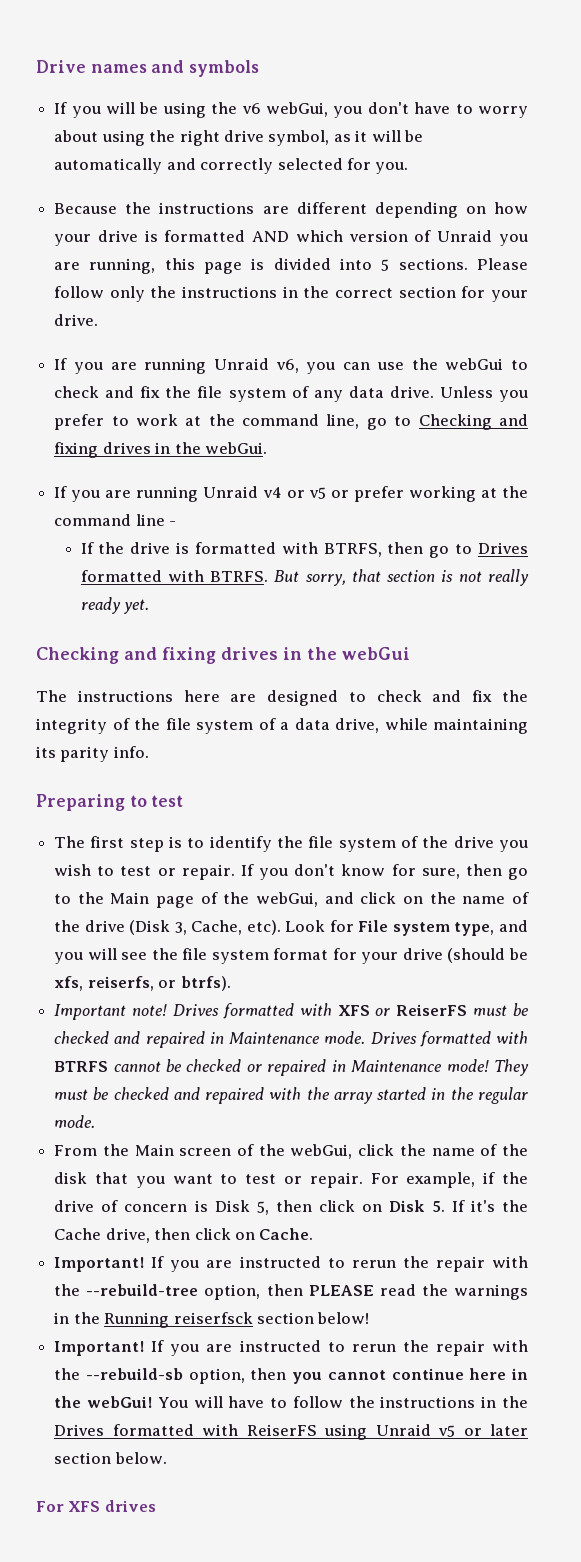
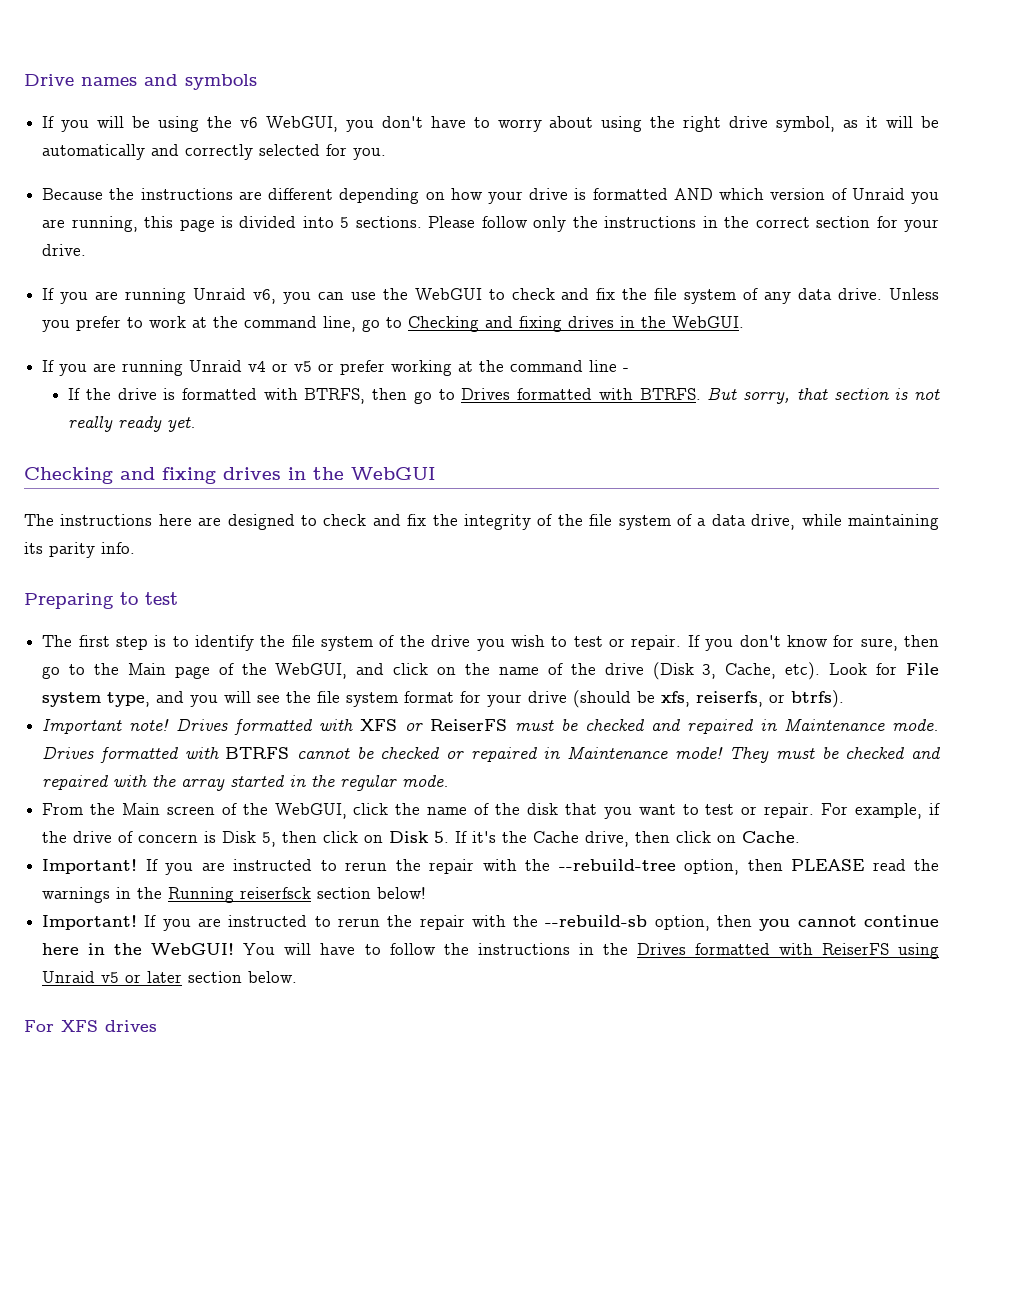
- If you will be using the v6 webGui, you don't have to worry about using the right drive symbol, as it will be automatically and correctly selected for you.
+ If you will be using the v6 WebGUI, you don't have to worry about using the right drive symbol, as it will be automatically and correctly selected for you.
- If you are running Unraid v6, you can use the webGui to check and fix the file system of any data drive.
+ If you are running Unraid v6, you can use the WebGUI to check and fix the file system of any data drive.
- Unless you prefer to work at the command line, go to Checking and fixing drives in the webGui.
+ Unless you prefer to work at the command line, go to Checking and fixing drives in the WebGUI.
- Checking and fixing drives in the webGui
+ Checking and fixing drives in the WebGUI
- If you don't know for sure, then go to the Main page of the webGui, and click on the name of the drive (Disk 3, Cache, etc).
+ If you don't know for sure, then go to the Main page of the WebGUI, and click on the name of the drive (Disk 3, Cache, etc).
- From the Main screen of the webGui, click the name of the disk that you want to test or repair.
+ From the Main screen of the WebGUI, click the name of the disk that you want to test or repair.
- If you are instructed to rerun the repair with the --rebuild-sb option, then you cannot continue here in the webGui!
+ If you are instructed to rerun the repair with the --rebuild-sb option, then you cannot continue here in the WebGUI!

